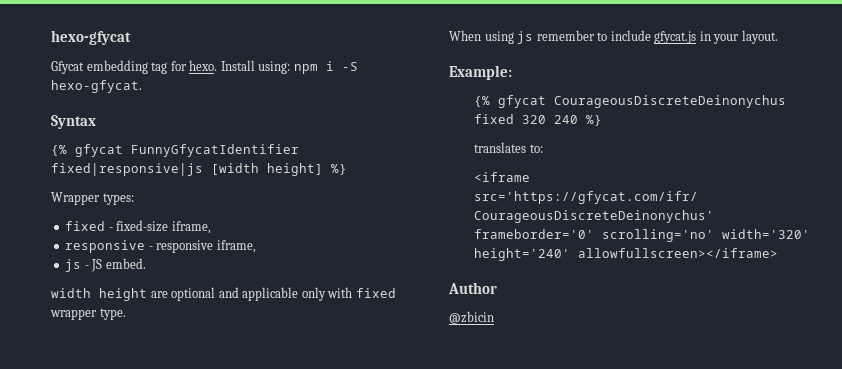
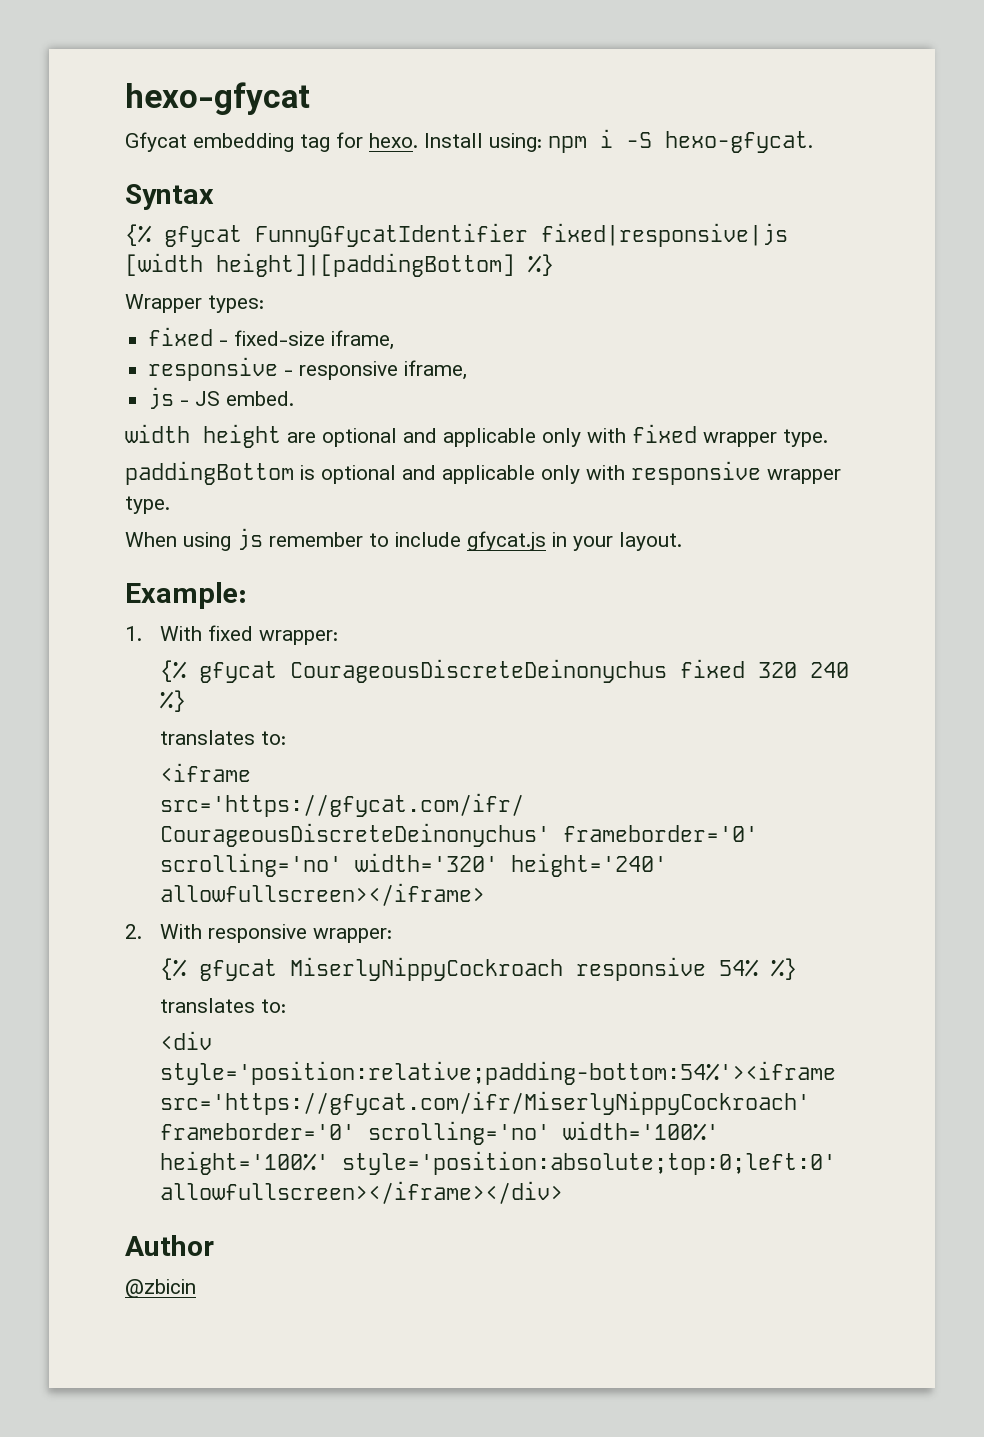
- {% gfycat FunnyGfycatIdentifier fixed|responsive|js [width height] %}
+ {% gfycat FunnyGfycatIdentifier fixed|responsive|js [width height]|[paddingBottom] %}
+ paddingBottom is optional and applicable only with responsive wrapper type.
+ 1. With fixed wrapper:
+ 2. With responsive wrapper:
+ {% gfycat MiserlyNippyCockroach responsive 54% %}
+ translates to:
+ <div style='position:relative;padding-bottom:54%'><iframe src='https://gfycat.com/ifr/MiserlyNippyCockroach' frameborder='0' scrolling='no' width='100%' height='100%' style='position:absolute;top:0;left:0' allowfullscreen></iframe></div>

